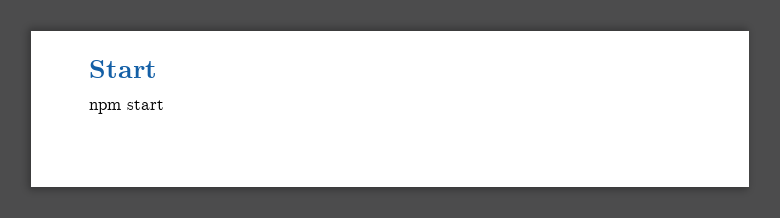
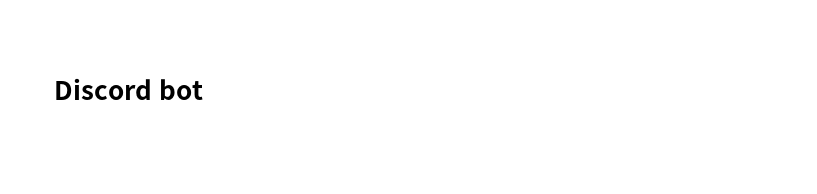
- Start
- npm start
+ Discord bot

